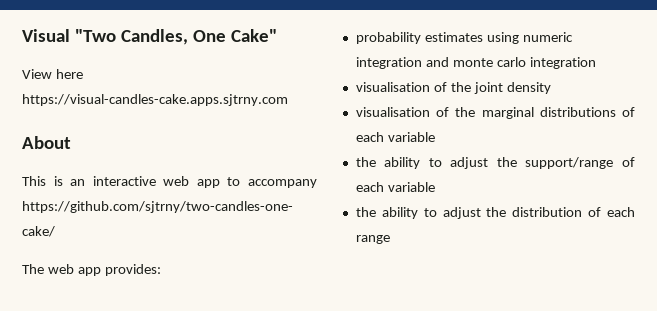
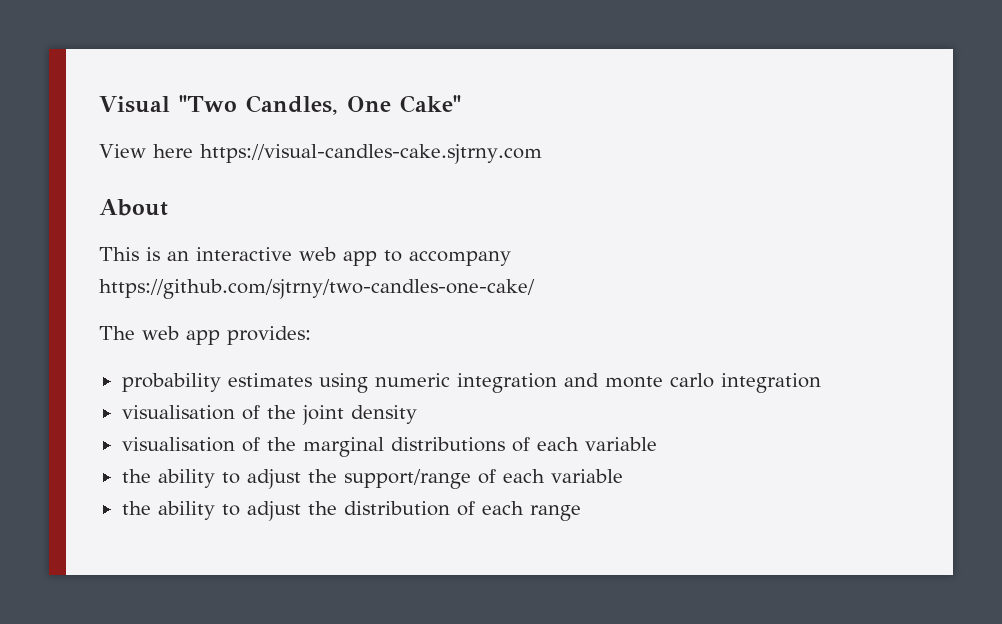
- View here https://visual-candles-cake.apps.sjtrny.com
+ View here https://visual-candles-cake.sjtrny.com

